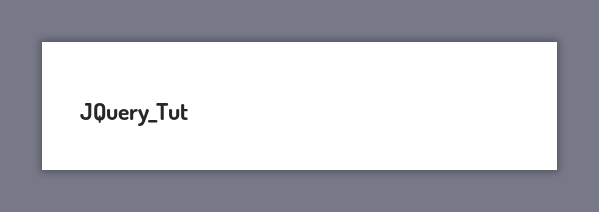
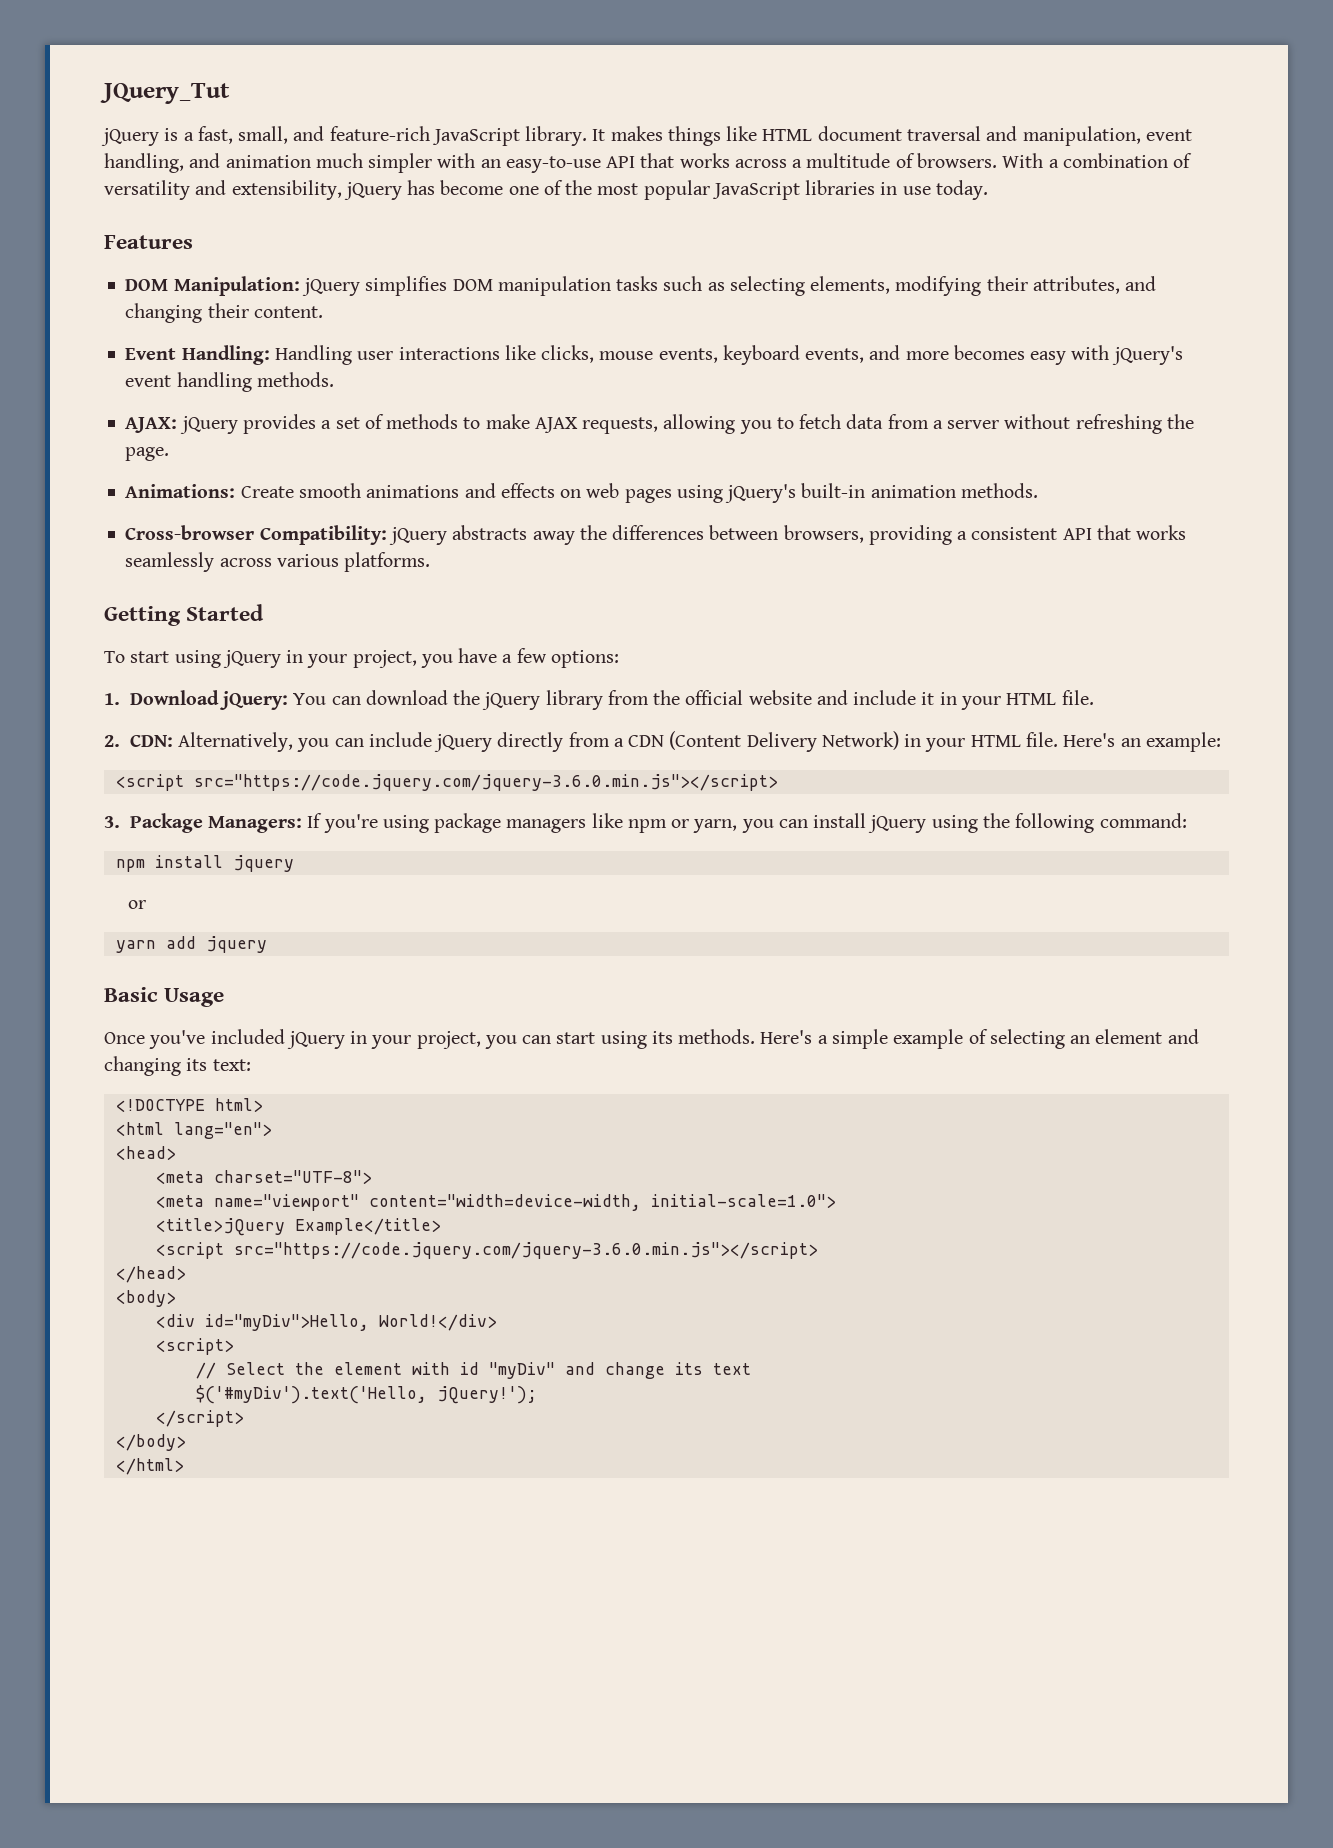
+ jQuery is a fast, small, and feature-rich JavaScript library. It makes things like HTML document traversal and manipulation, event handling, and animation much simpler with an easy-to-use API that works across a multitude of browsers. With a combination of versatility and extensibility, jQuery has become one of the most popular JavaScript libraries in use today.
+ Features
+ DOM Manipulation: jQuery simplifies DOM manipulation tasks such as selecting elements, modifying their attributes, and changing their content.
+ Event Handling: Handling user interactions like clicks, mouse events, keyboard events, and more becomes easy with jQuery's event handling methods.
+ AJAX: jQuery provides a set of methods to make AJAX requests, allowing you to fetch data from a server without refreshing the page.
+ Animations: Create smooth animations and effects on web pages using jQuery's built-in animation methods.
+ Cross-browser Compatibility: jQuery abstracts away the differences between browsers, providing a consistent API that works seamlessly across various platforms.
+ Getting Started
+ To start using jQuery in your project, you have a few options:
+ 1. Download jQuery: You can download the jQuery library from the official website and include it in your HTML file.
+ 2. CDN: Alternatively, you can include jQuery directly from a CDN (Content Delivery Network) in your HTML file. Here's an example:
+ <script src="https://code.jquery.com/jquery-3.6.0.min.js"></script>
+ 3. Package Managers: If you're using package managers like npm or yarn, you can install jQuery using the following command:
+ npm install jquery
+ or
+ yarn add jquery
+ Basic Usage
+ Once you've included jQuery in your project, you can start using its methods. Here's a simple example of selecting an element and changing its text:
+ <!DOCTYPE html>
+ <html lang="en">
+ <head>
+ <meta charset="UTF-8">
+ <meta name="viewport" content="width=device-width, initial-scale=1.0">
+ <title>jQuery Example</title>
+ <script src="https://code.jquery.com/jquery-3.6.0.min.js"></script>
+ </head>
+ <body>
+ <div id="myDiv">Hello, World!</div>
+ <script>
+ // Select the element with id "myDiv" and change its text
+ $('#myDiv').text('Hello, jQuery!');
+ </script>
+ </body>
+ </html>

